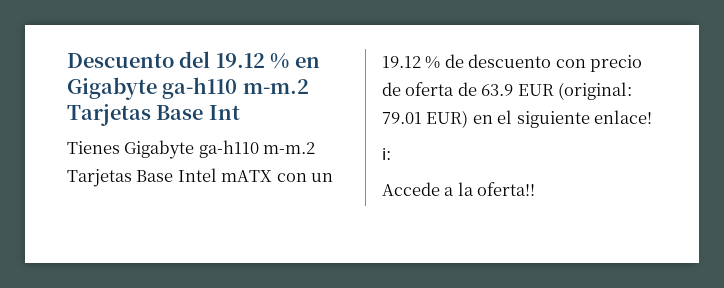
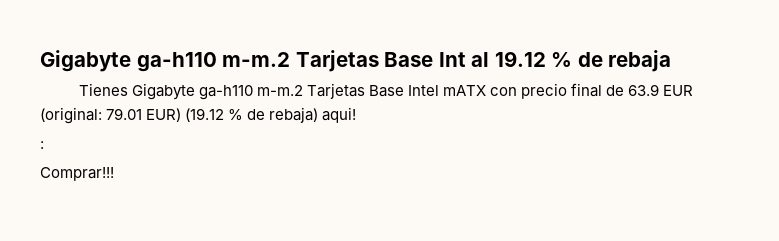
- Descuento del 19.12 % en Gigabyte ga-h110 m-m.2 Tarjetas Base Int
+ Gigabyte ga-h110 m-m.2 Tarjetas Base Int al 19.12 % de rebaja
- Tienes Gigabyte ga-h110 m-m.2 Tarjetas Base Intel mATX con un 19.12 % de descuento con precio de oferta de 63.9 EUR (original: 79.01 EUR) en el siguiente enlace!
- ℹ:
- Accede a la oferta!!
+ Tienes Gigabyte ga-h110 m-m.2 Tarjetas Base Intel mATX con precio final de 63.9 EUR (original: 79.01 EUR) (19.12 % de rebaja) aqui!
+ :
+ Comprar!!!

